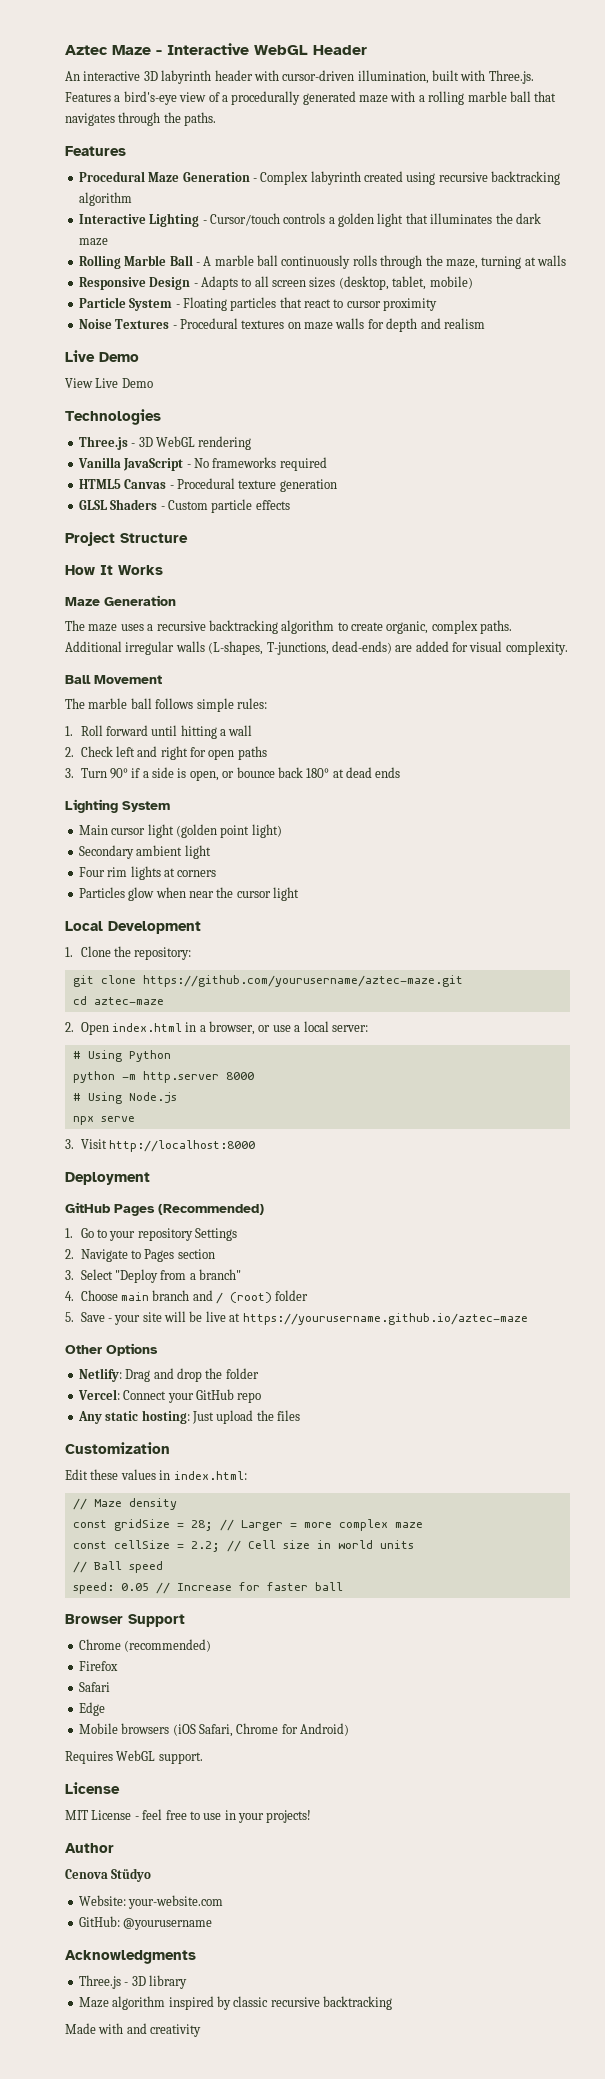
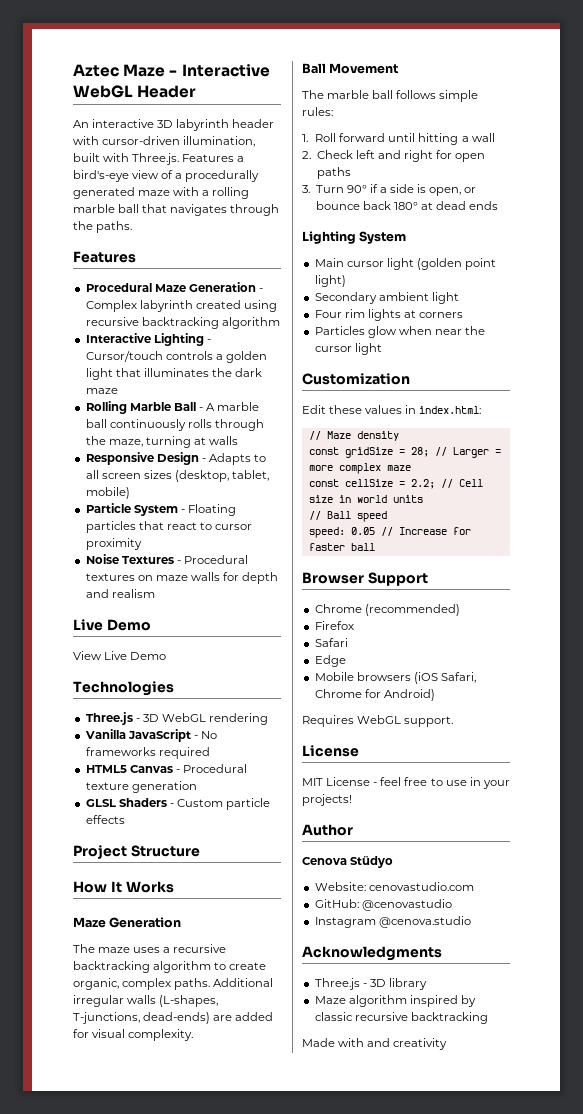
- Local Development
- 1. Clone the repository:
- git clone https://github.com/yourusername/aztec-maze.git
- cd aztec-maze
- 2. Open index.html in a browser, or use a local server:
- # Using Python
- python -m http.server 8000
- # Using Node.js
- npx serve
- 3. Visit http://localhost:8000
- Deployment
- GitHub Pages (Recommended)
- 1. Go to your repository Settings
- 2. Navigate to Pages section
- 3. Select "Deploy from a branch"
- 4. Choose main branch and / (root) folder
- 5. Save - your site will be live at https://yourusername.github.io/aztec-maze
- Other Options
- Netlify: Drag and drop the folder
- Vercel: Connect your GitHub repo
- Any static hosting: Just upload the files
- Website: your-website.com
+ Website: cenovastudio.com
- GitHub: @yourusername
+ GitHub: @cenovastudio
+ Instagram @cenova.studio

